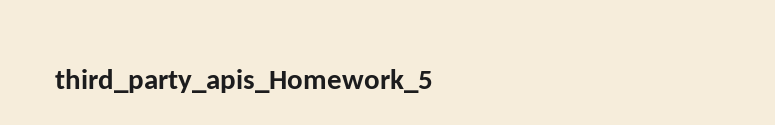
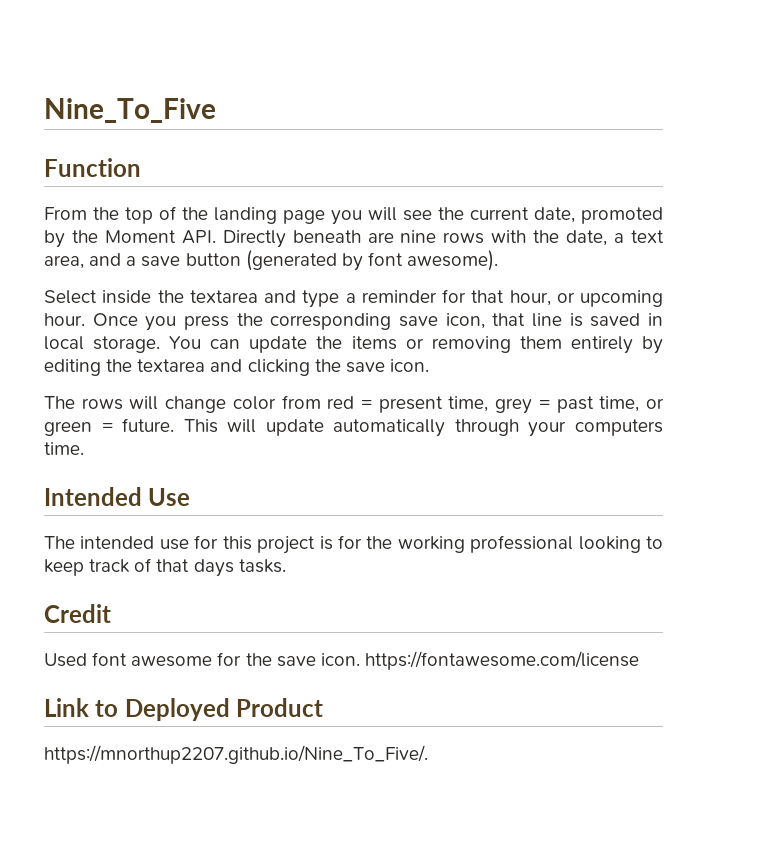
- third_party_apis_Homework_5
+ Nine_To_Five
+ Function
+ From the top of the landing page you will see the current date, promoted by the Moment API. Directly beneath are nine rows with the date, a text area, and a save button (generated by font awesome).
+ Select inside the textarea and type a reminder for that hour, or upcoming hour. Once you press the corresponding save icon, that line is saved in local storage. You can update the items or removing them entirely by editing the textarea and clicking the save icon.
+ The rows will change color from red = present time, grey = past time, or green = future. This will update automatically through your computers time.
+ Intended Use
+ The intended use for this project is for the working professional looking to keep track of that days tasks.
+ Credit
+ Used font awesome for the save icon. https://fontawesome.com/license
+ Link to Deployed Product
+ https://mnorthup2207.github.io/Nine_To_Five/.

